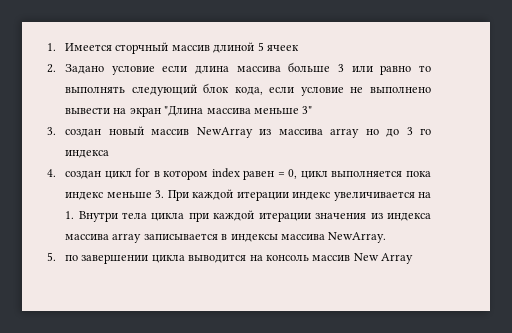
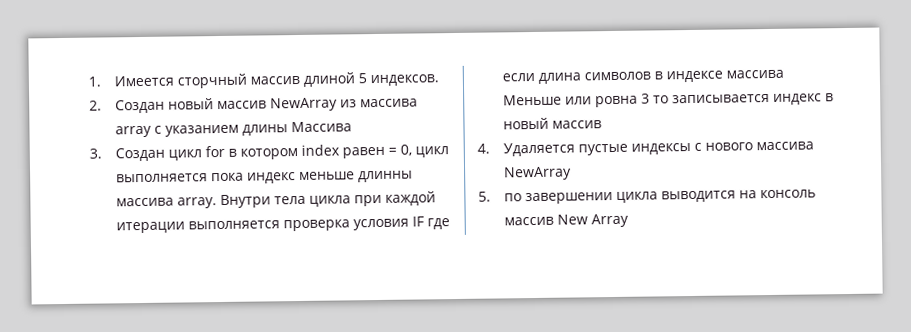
- 1. Имеется сторчный массив длиной 5 ячеек
+ 1. Имеется сторчный массив длиной 5 индексов.
- 2. Задано условие если длина массива больше 3 или равно то выполнять следующий блок кода, если условие не выполнено вывести на экран "Длина массива меньше 3"
- 3. создан новый массив NewArray из массива array но до 3 го индекса
- 4. создан цикл for в котором index равен = 0, цикл выполняется пока индекс меньше 3. При каждой итерации индекс увеличивается на 1. Внутри тела цикла при каждой итерации значения из индекса массива array записывается в индексы массива NewArray.
+ 2. Cоздан новый массив NewArray из массива array c указанием длины Массива
+ 3. Cоздан цикл for в котором index равен = 0, цикл выполняется пока индекс меньше длинны массива array. Внутри тела цикла при каждой итерации выполняется проверка условия IF где если длина символов в индексе массива Меньше или ровна 3 то записывается индекс в новый массив
+ 4. Удаляется пустые индексы с нового массива NewArray

